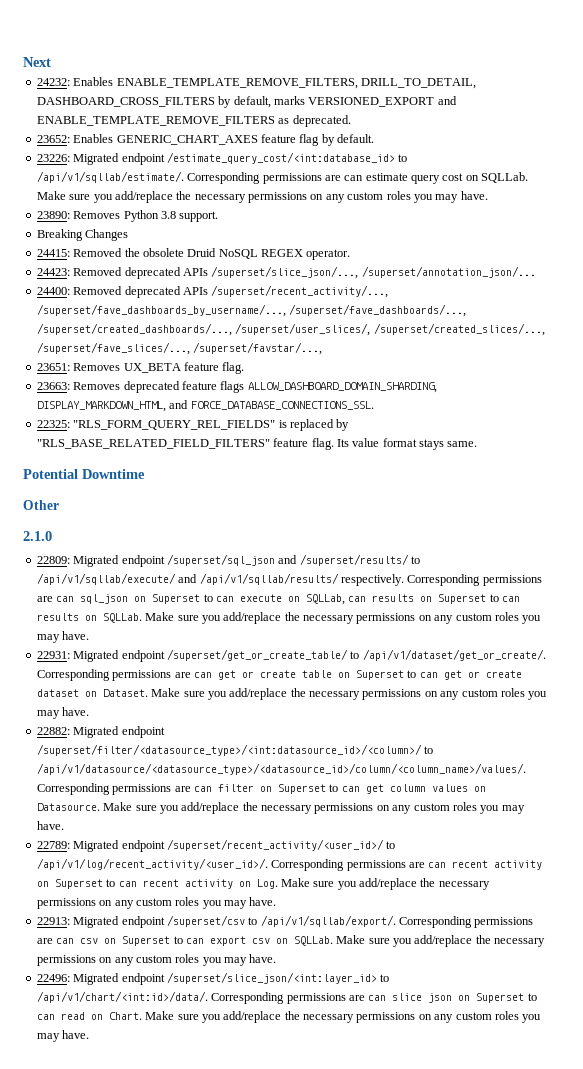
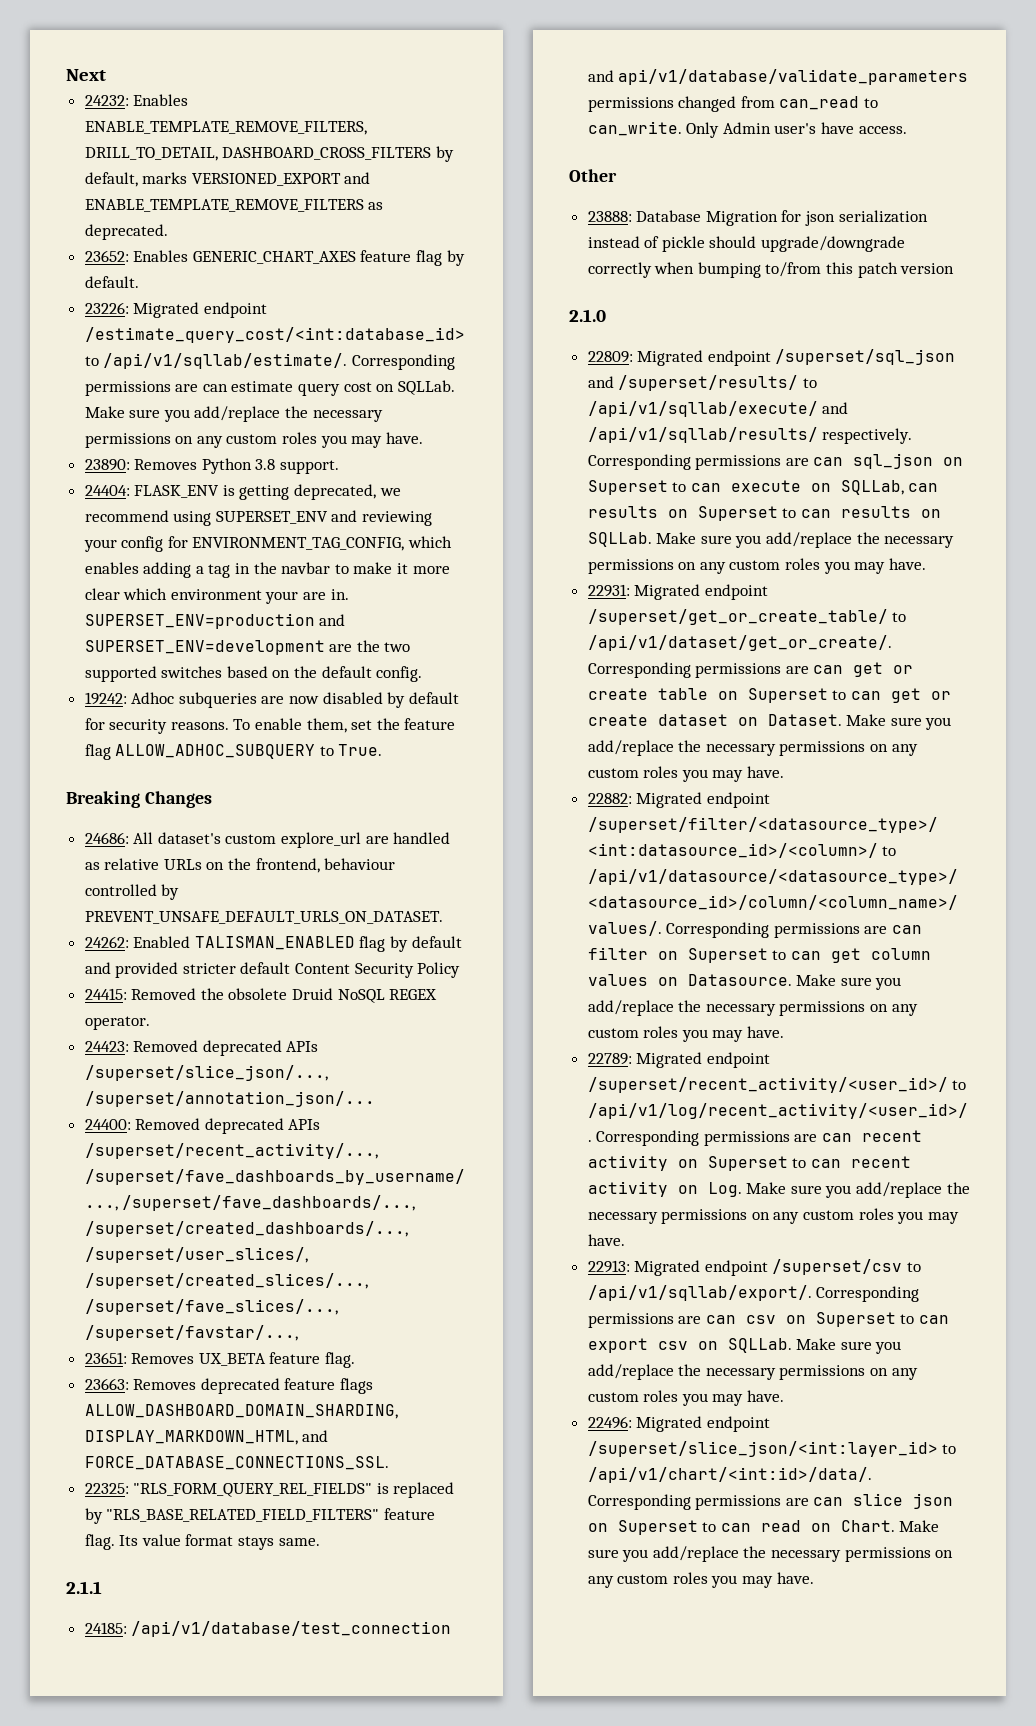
+ 24404: FLASK_ENV is getting deprecated, we recommend using SUPERSET_ENV and reviewing your config for ENVIRONMENT_TAG_CONFIG, which enables adding a tag in the navbar to make it more clear which environment your are in. SUPERSET_ENV=production and SUPERSET_ENV=development are the two supported switches based on the default config.
+ 19242: Adhoc subqueries are now disabled by default for security reasons. To enable them, set the feature flag ALLOW_ADHOC_SUBQUERY to True.
  Breaking Changes
+ 24686: All dataset's custom explore_url are handled as relative URLs on the frontend, behaviour controlled by PREVENT_UNSAFE_DEFAULT_URLS_ON_DATASET.
+ 24262: Enabled TALISMAN_ENABLED flag by default and provided stricter default Content Security Policy
- Potential Downtime
+ 2.1.1
+ 24185: /api/v1/database/test_connection and api/v1/database/validate_parameters permissions changed from can_read to can_write. Only Admin user's have access.
  Other
+ 23888: Database Migration for json serialization instead of pickle should upgrade/downgrade correctly when bumping to/from this patch version

